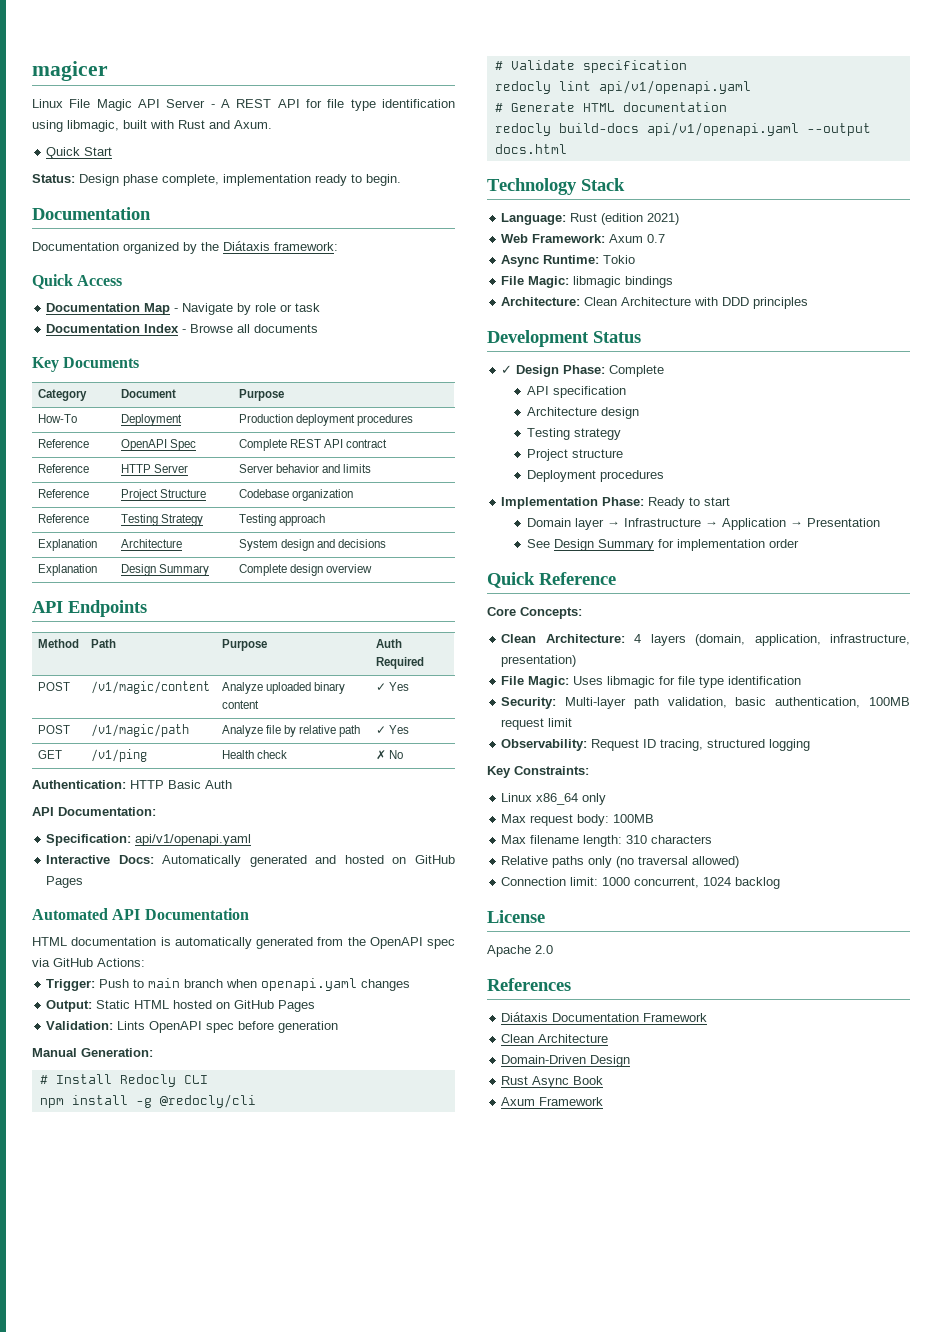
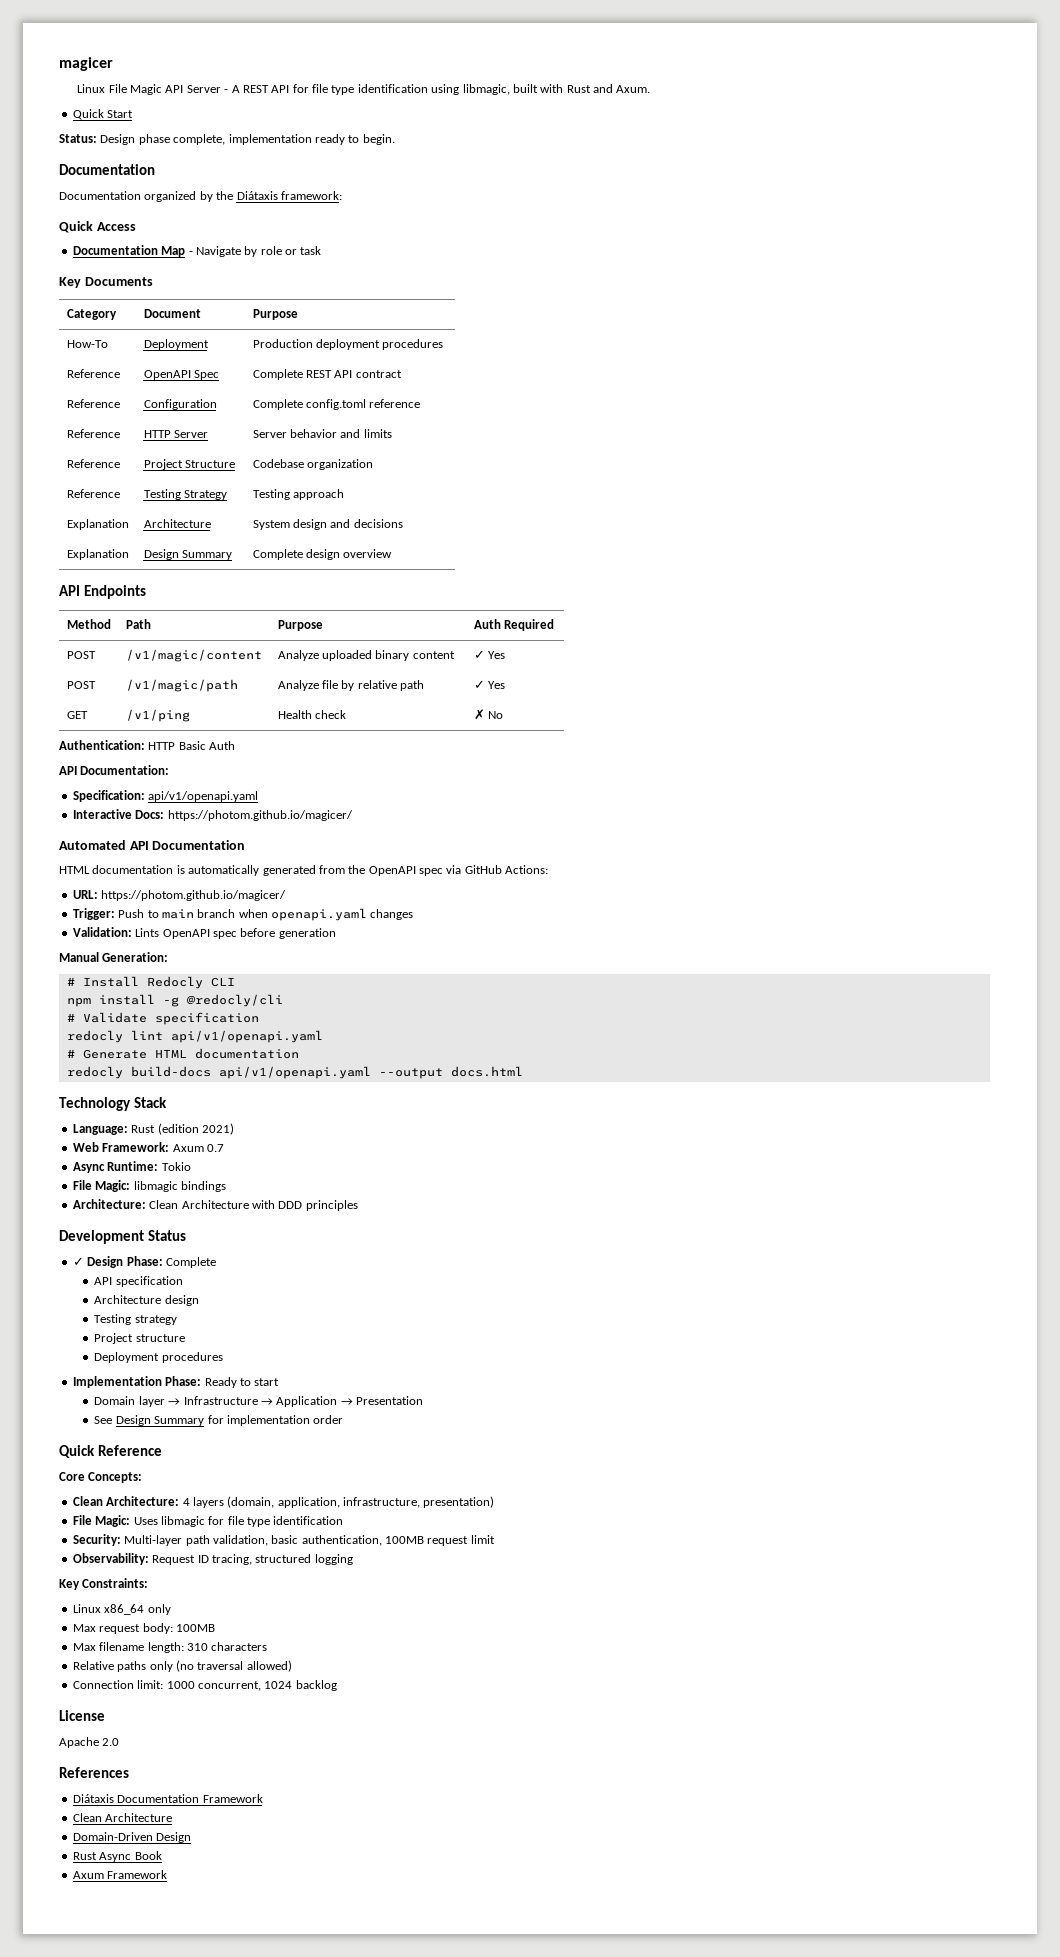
- Documentation Index - Browse all documents
+ Reference | Configuration | Complete config.toml reference
- Interactive Docs: Automatically generated and hosted on GitHub Pages
+ Interactive Docs: https://photom.github.io/magicer/
+ URL: https://photom.github.io/magicer/
- Output: Static HTML hosted on GitHub Pages

